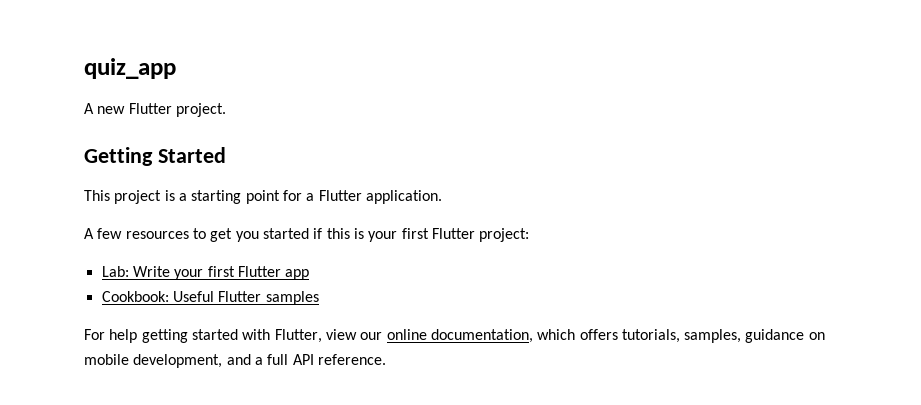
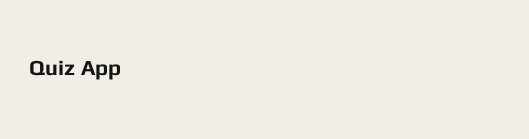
- quiz_app
- A new Flutter project.
- Getting Started
- This project is a starting point for a Flutter application.
- A few resources to get you started if this is your first Flutter project:
- Lab: Write your first Flutter app
- Cookbook: Useful Flutter samples
- For help getting started with Flutter, view our online documentation, which offers tutorials, samples, guidance on mobile development, and a full API reference.
+ Quiz App

